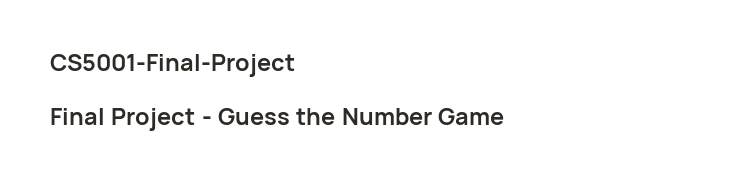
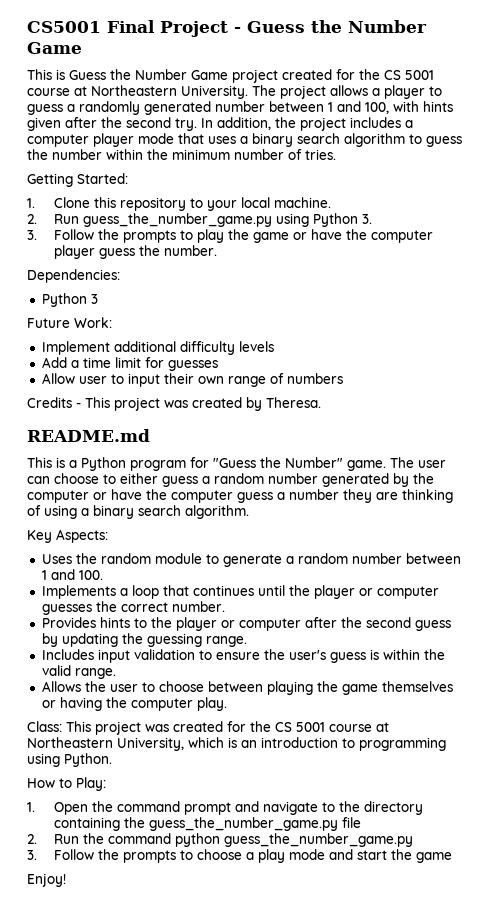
- CS5001-Final-Project
- Final Project - Guess the Number Game
+ CS5001 Final Project - Guess the Number Game
+ This is Guess the Number Game project created for the CS 5001 course at Northeastern University. The project allows a player to guess a randomly generated number between 1 and 100, with hints given after the second try. In addition, the project includes a computer player mode that uses a binary search algorithm to guess the number within the minimum number of tries.
+ Getting Started:
+ 1. Clone this repository to your local machine.
+ 2. Run guess_the_number_game.py using Python 3.
+ 3. Follow the prompts to play the game or have the computer player guess the number.
+ Dependencies:
+ Python 3
+ Future Work:
+ Implement additional difficulty levels
+ Add a time limit for guesses
+ Allow user to input their own range of numbers
+ Credits - This project was created by Theresa.
+ README.md
+ This is a Python program for "Guess the Number" game. The user can choose to either guess a random number generated by the computer or have the computer guess a number they are thinking of using a binary search algorithm.
+ Key Aspects:
+ Uses the random module to generate a random number between 1 and 100.
+ Implements a loop that continues until the player or computer guesses the correct number.
+ Provides hints to the player or computer after the second guess by updating the guessing range.
+ Includes input validation to ensure the user's guess is within the valid range.
+ Allows the user to choose between playing the game themselves or having the computer play.
+ Class: This project was created for the CS 5001 course at Northeastern University, which is an introduction to programming using Python.
+ How to Play:
+ 1. Open the command prompt and navigate to the directory containing the guess_the_number_game.py file
+ 2. Run the command python guess_the_number_game.py
+ 3. Follow the prompts to choose a play mode and start the game
+ Enjoy!

